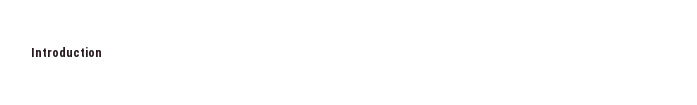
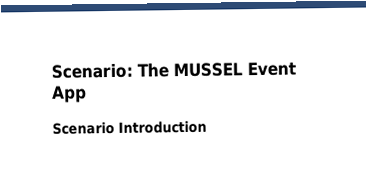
- Introduction
+ Scenario: The MUSSEL Event App
+ Scenario Introduction

